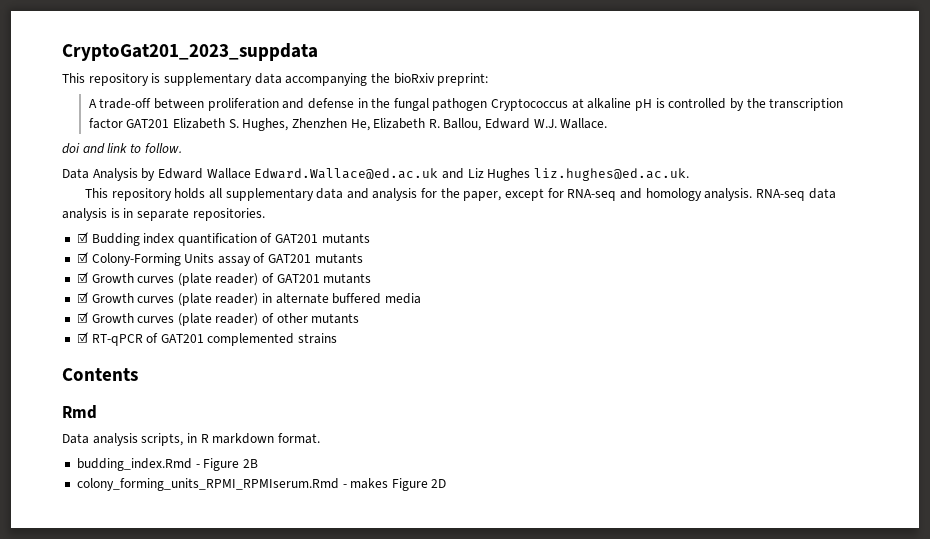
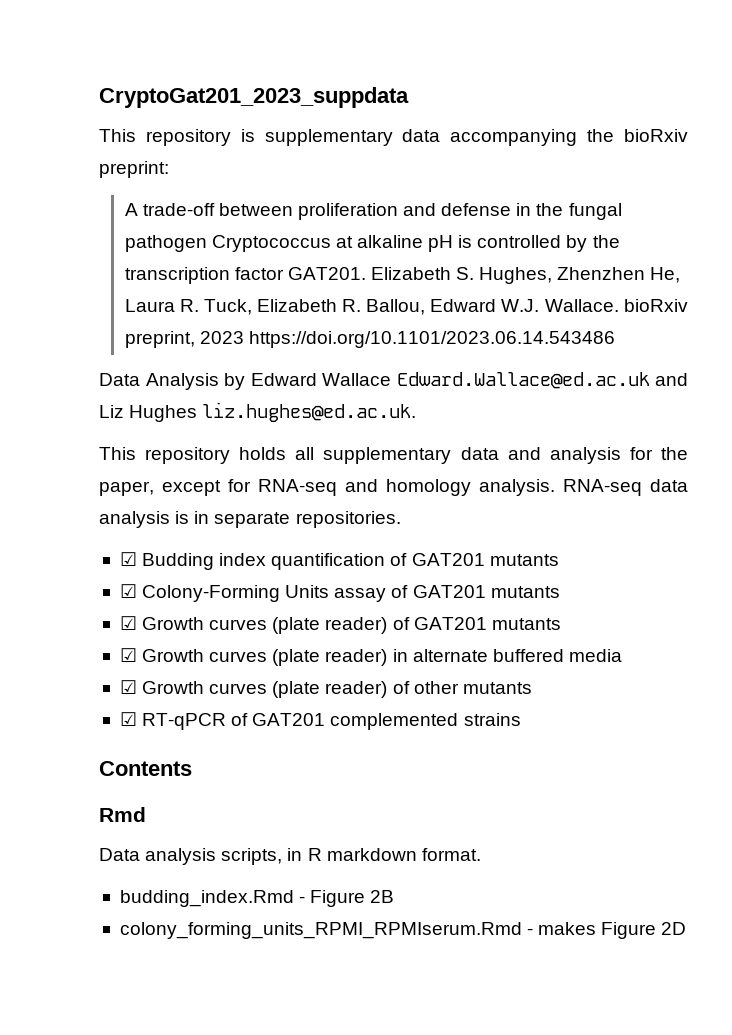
- A trade-off between proliferation and defense in the fungal pathogen Cryptococcus at alkaline pH is controlled by the transcription factor GAT201 Elizabeth S. Hughes, Zhenzhen He, Elizabeth R. Ballou, Edward W.J. Wallace.
- doi and link to follow.
+ A trade-off between proliferation and defense in the fungal pathogen Cryptococcus at alkaline pH is controlled by the transcription factor GAT201. Elizabeth S. Hughes, Zhenzhen He, Laura R. Tuck, Elizabeth R. Ballou, Edward W.J. Wallace. bioRxiv preprint, 2023 https://doi.org/10.1101/2023.06.14.543486

